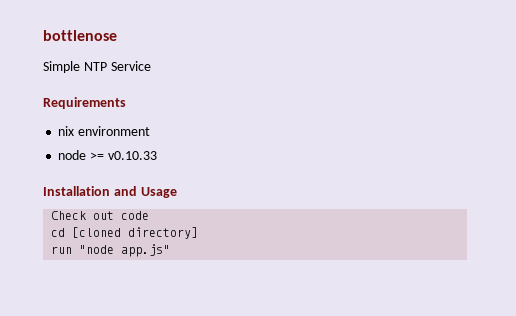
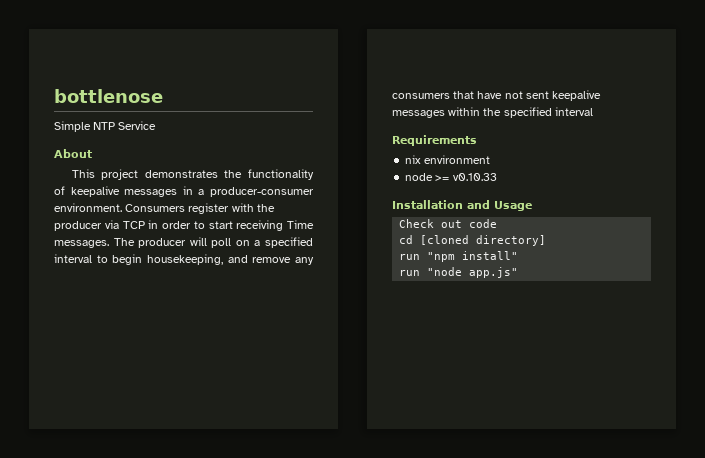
+ About
+ This project demonstrates the functionality of keepalive messages in a producer-consumer environment. Consumers register with the producer via TCP in order to start receiving Time messages. The producer will poll on a specified interval to begin housekeeping, and remove any consumers that have not sent keepalive messages within the specified interval
+ run "npm install"

